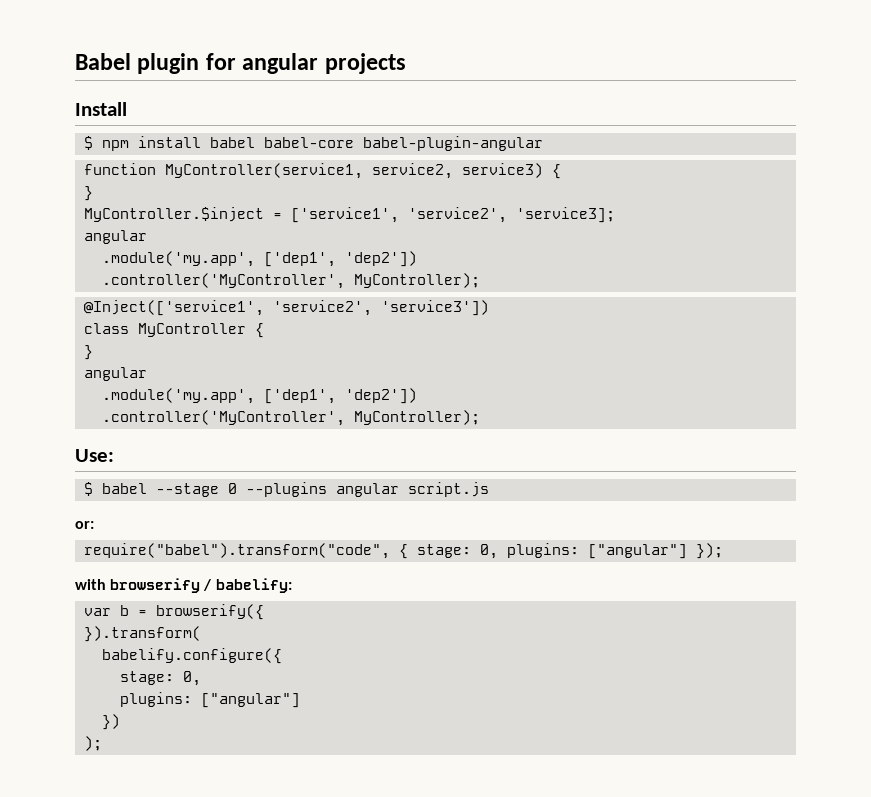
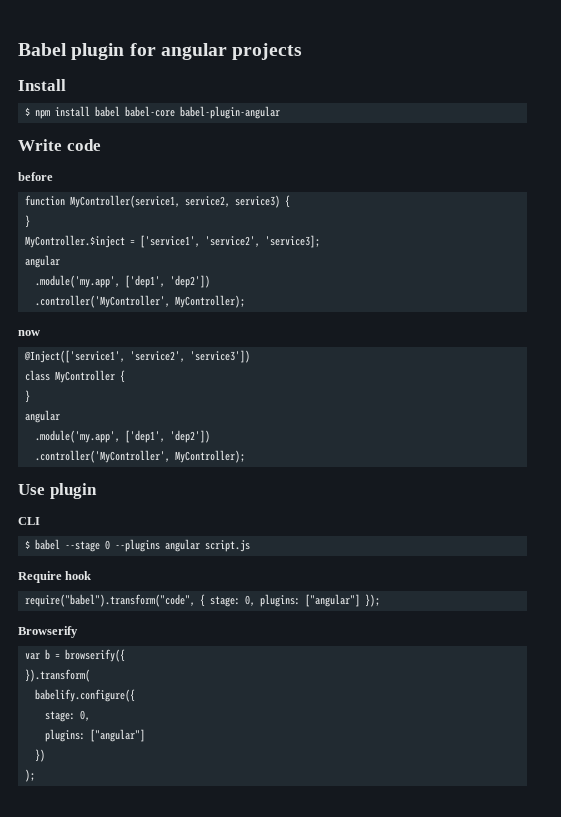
+ Write code
+ before
+ now
- Use:
+ Use plugin
+ CLI
- or:
+ Require hook
- with browserify / babelify:
+ Browserify

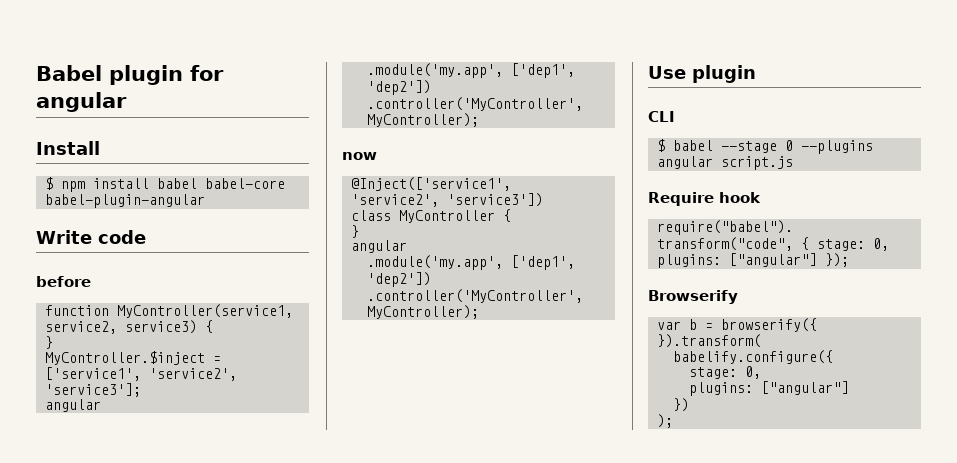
- Babel plugin for angular projects
+ Babel plugin for angular
- MyController.$inject = ['service1', 'service2', 'service3];
+ MyController.$inject = ['service1', 'service2', 'service3'];

